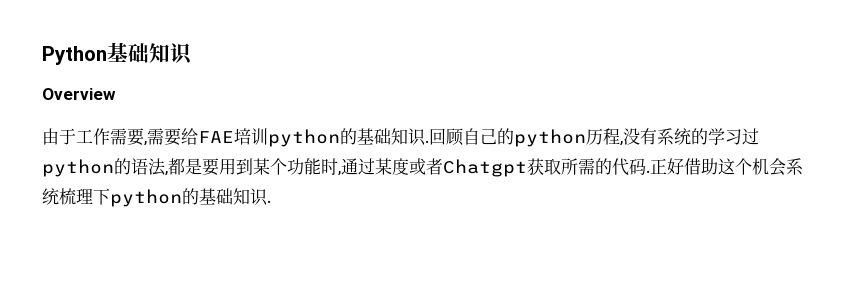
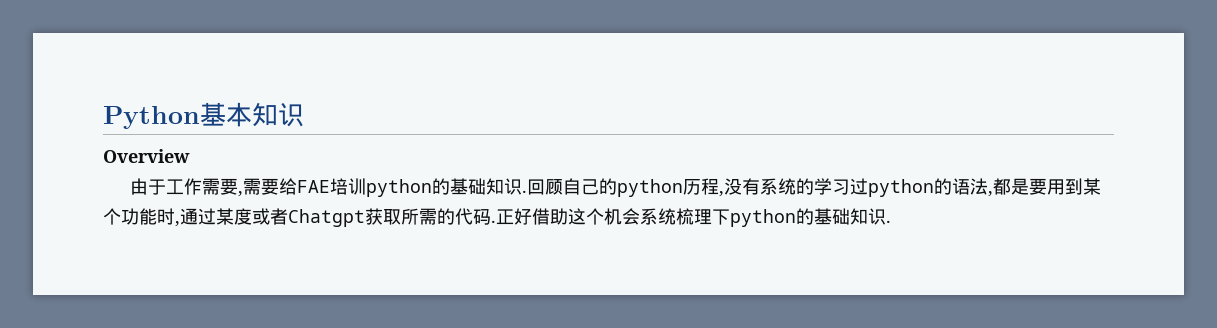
- Python基础知识
+ Python基本知识

